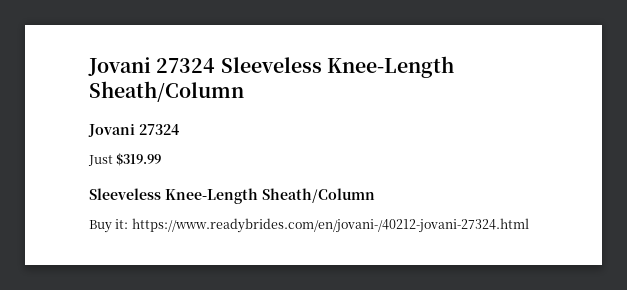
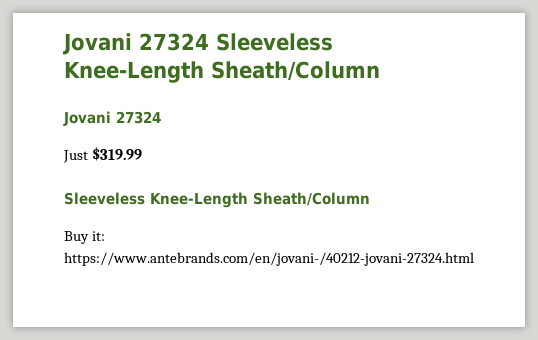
- Buy it: https://www.readybrides.com/en/jovani-/40212-jovani-27324.html
+ Buy it: https://www.antebrands.com/en/jovani-/40212-jovani-27324.html

